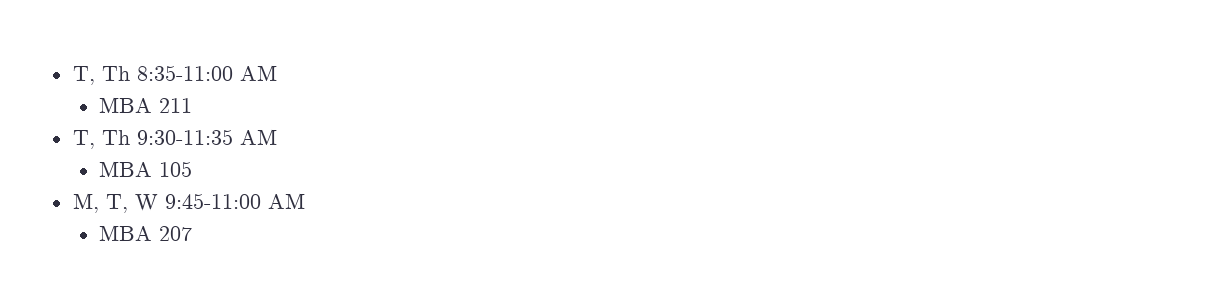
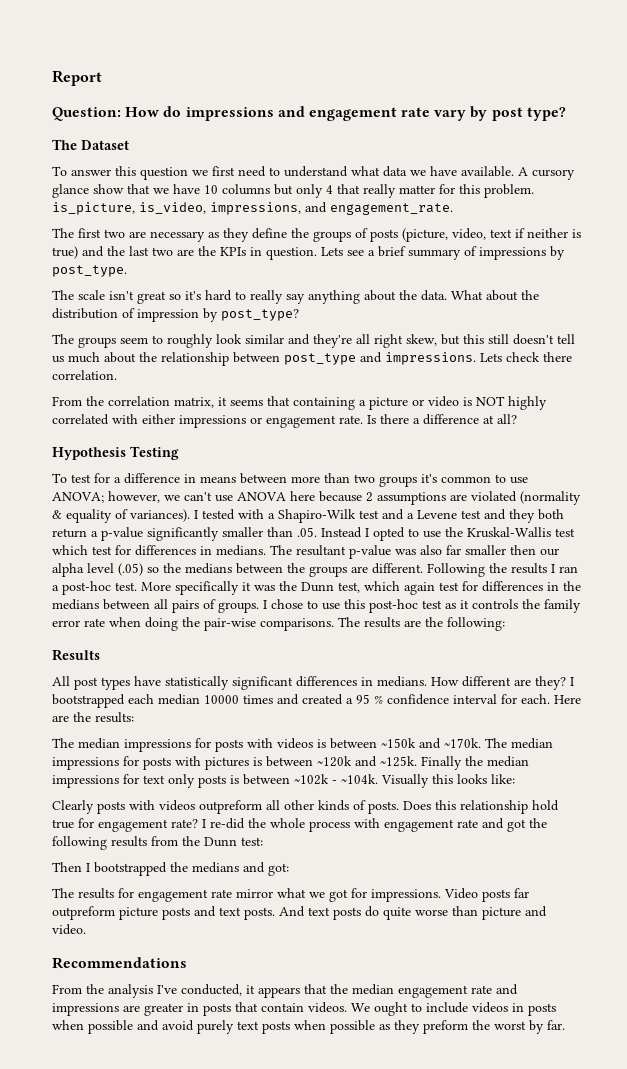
- T, Th 8:35-11:00 AM
- MBA 211
- T, Th 9:30-11:35 AM
- MBA 105
- M, T, W 9:45-11:00 AM
- MBA 207
+ Report
+ Question: How do impressions and engagement rate vary by post type?
+ The Dataset
+ To answer this question we first need to understand what data we have available. A cursory glance show that we have 10 columns but only 4 that really matter for this problem. is_picture, is_video, impressions, and engagement_rate.
+ The first two are necessary as they define the groups of posts (picture, video, text if neither is true) and the last two are the KPIs in question. Lets see a brief summary of impressions by post_type.
+ The scale isn't great so it's hard to really say anything about the data. What about the distribution of impression by post_type?
+ The groups seem to roughly look similar and they're all right skew, but this still doesn't tell us much about the relationship between post_type and impressions. Lets check there correlation.
+ From the correlation matrix, it seems that containing a picture or video is NOT highly correlated with either impressions or engagement rate. Is there a difference at all?
+ Hypothesis Testing
+ To test for a difference in means between more than two groups it's common to use ANOVA; however, we can't use ANOVA here because 2 assumptions are violated (normality & equality of variances). I tested with a Shapiro-Wilk test and a Levene test and they both return a p-value significantly smaller than .05. Instead I opted to use the Kruskal-Wallis test which test for differences in medians. The resultant p-value was also far smaller then our alpha level (.05) so the medians between the groups are different. Following the results I ran a post-hoc test. More specifically it was the Dunn test, which again test for differences in the medians between all pairs of groups. I chose to use this post-hoc test as it controls the family error rate when doing the pair-wise comparisons. The results are the following:
+ Results
+ All post types have statistically significant differences in medians. How different are they? I bootstrapped each median 10000 times and created a 95 % confidence interval for each. Here are the results:
+ The median impressions for posts with videos is between ~150k and ~170k. The median impressions for posts with pictures is between ~120k and ~125k. Finally the median impressions for text only posts is between ~102k - ~104k. Visually this looks like:
+ Clearly posts with videos outpreform all other kinds of posts. Does this relationship hold true for engagement rate? I re-did the whole process with engagement rate and got the following results from the Dunn test:
+ Then I bootstrapped the medians and got:
+ The results for engagement rate mirror what we got for impressions. Video posts far outpreform picture posts and text posts. And text posts do quite worse than picture and video.
+ Recommendations
+ From the analysis I've conducted, it appears that the median engagement rate and impressions are greater in posts that contain videos. We ought to include videos in posts when possible and avoid purely text posts when possible as they preform the worst by far.

